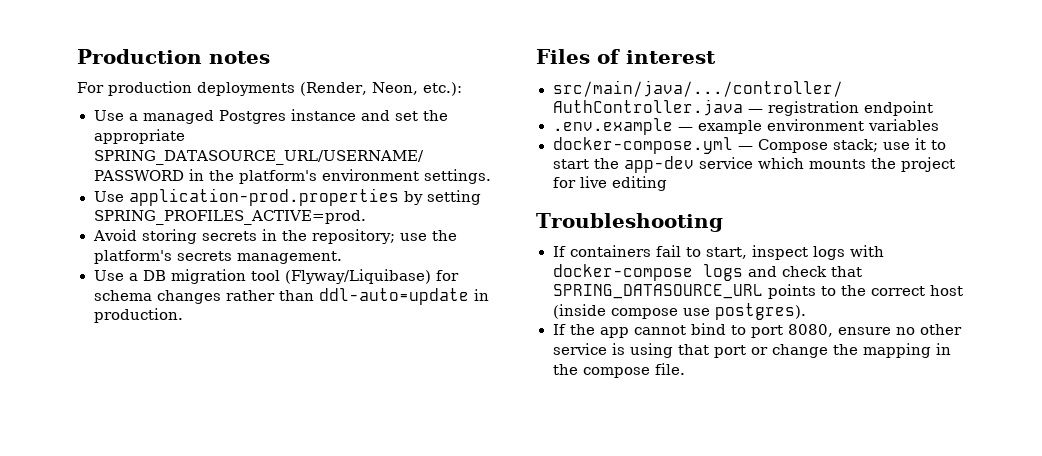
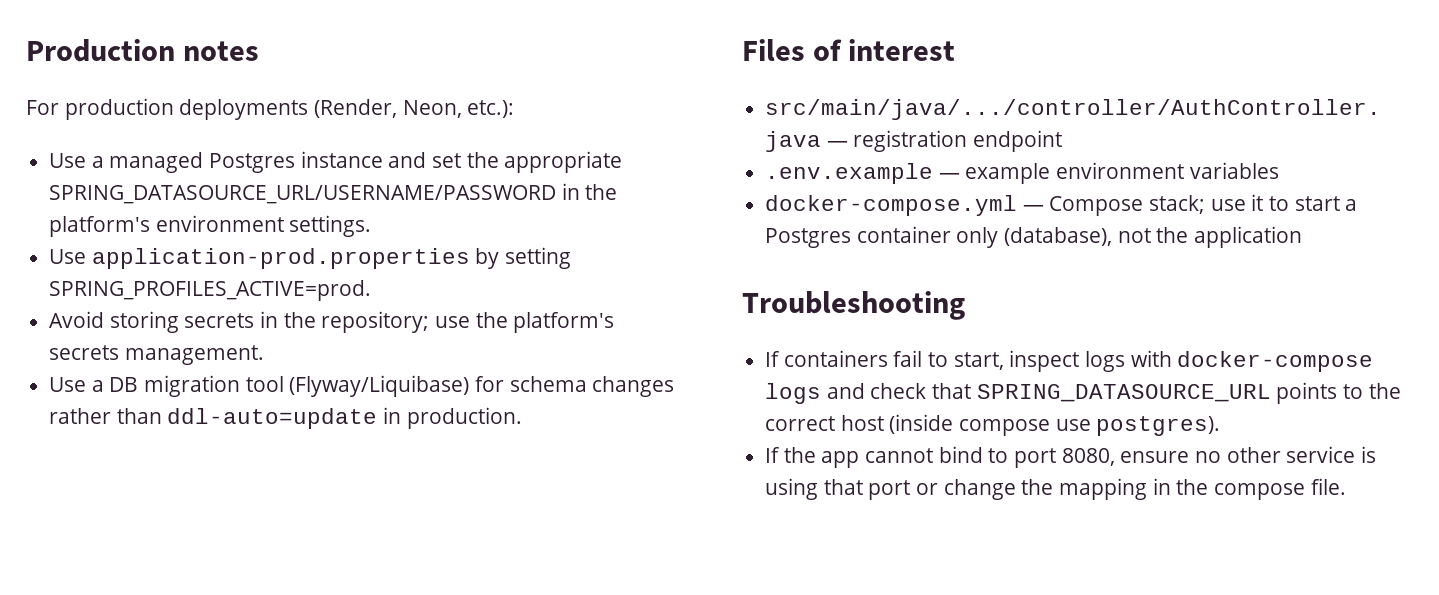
- docker-compose.yml — Compose stack; use it to start the app-dev service which mounts the project for live editing
+ docker-compose.yml — Compose stack; use it to start a Postgres container only (database), not the application

